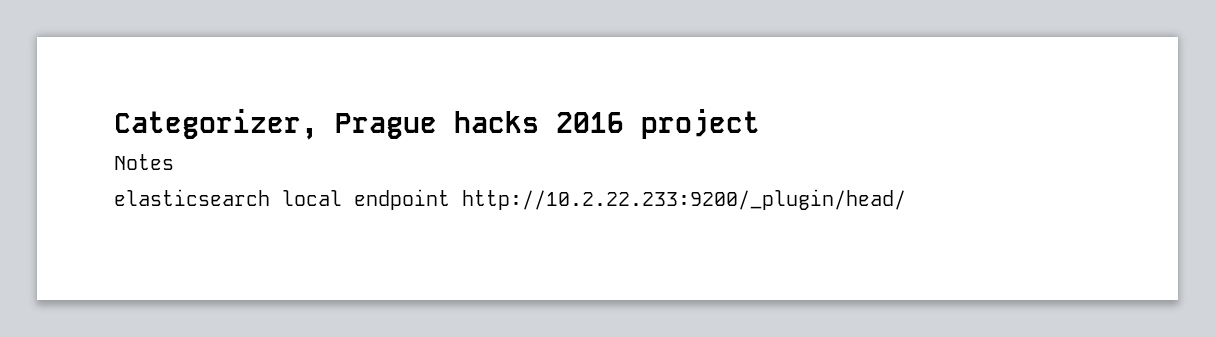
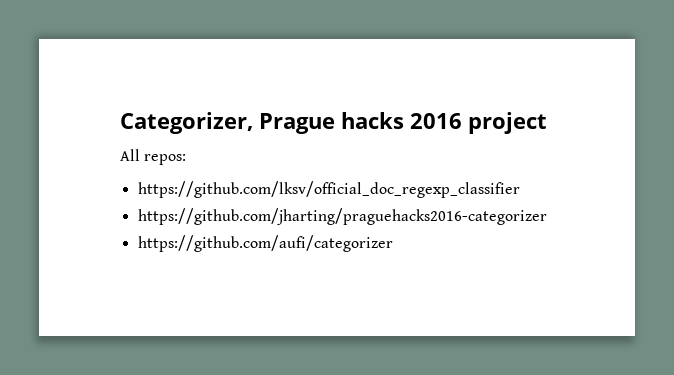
- Notes
- elasticsearch local endpoint http://10.2.22.233:9200/_plugin/head/
+ All repos:
+ https://github.com/lksv/official_doc_regexp_classifier
+ https://github.com/jharting/praguehacks2016-categorizer
+ https://github.com/aufi/categorizer

